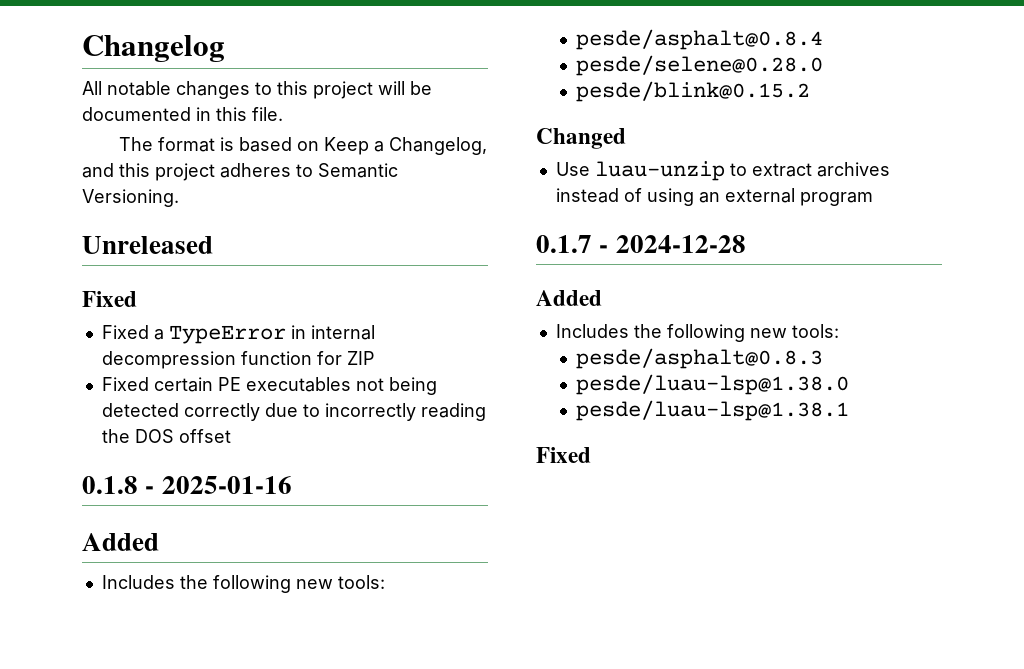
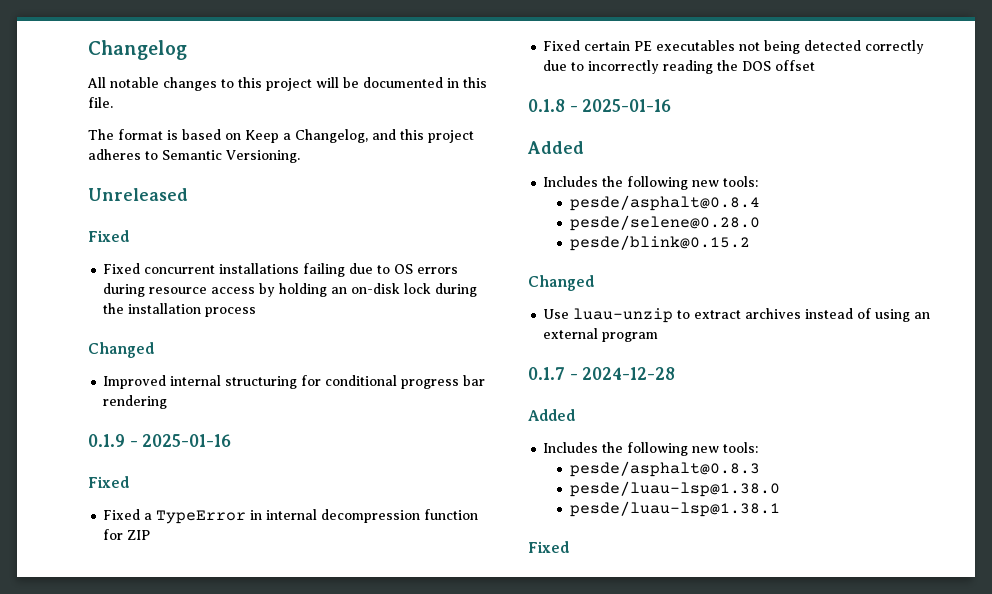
+ Fixed concurrent installations failing due to OS errors during resource access by holding an on-disk lock during the installation process
+ Changed
+ Improved internal structuring for conditional progress bar rendering
+ 0.1.9 - 2025-01-16
+ Fixed

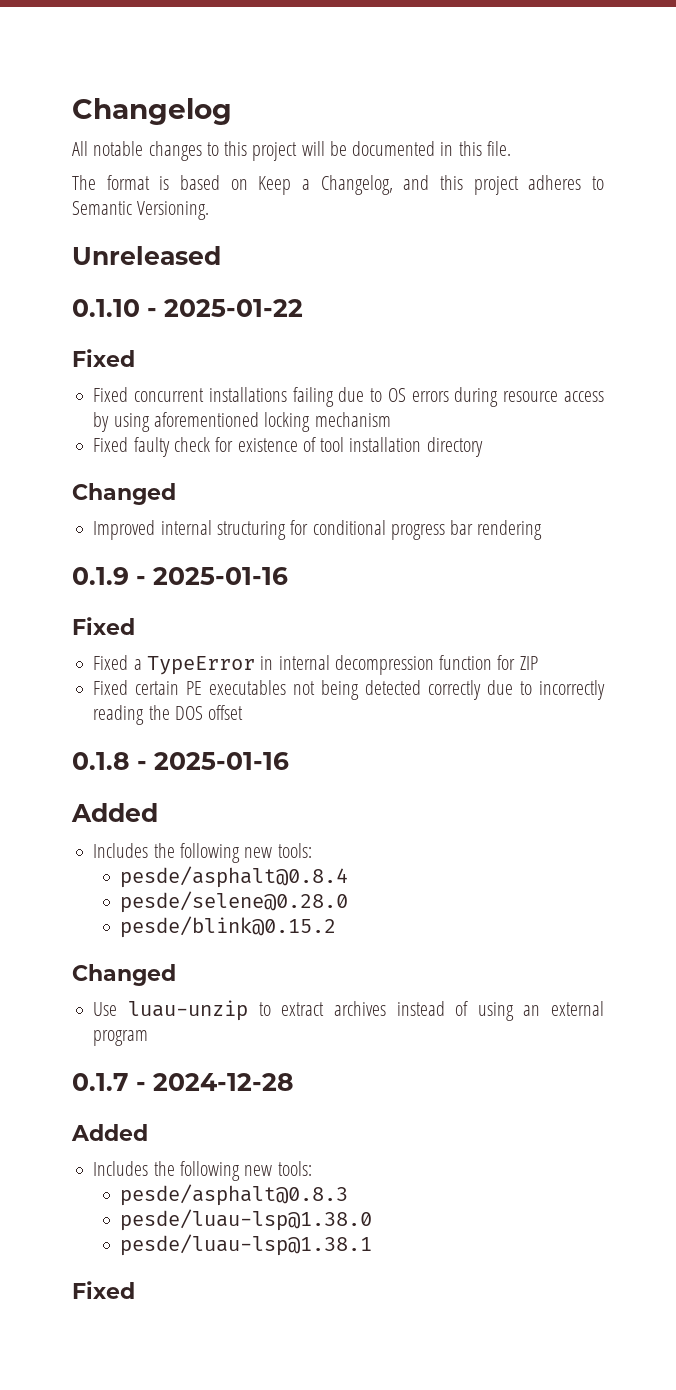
+ 0.1.10 - 2025-01-22
- Fixed concurrent installations failing due to OS errors during resource access by holding an on-disk lock during the installation process
+ Fixed concurrent installations failing due to OS errors during resource access by using aforementioned locking mechanism
+ Fixed faulty check for existence of tool installation directory

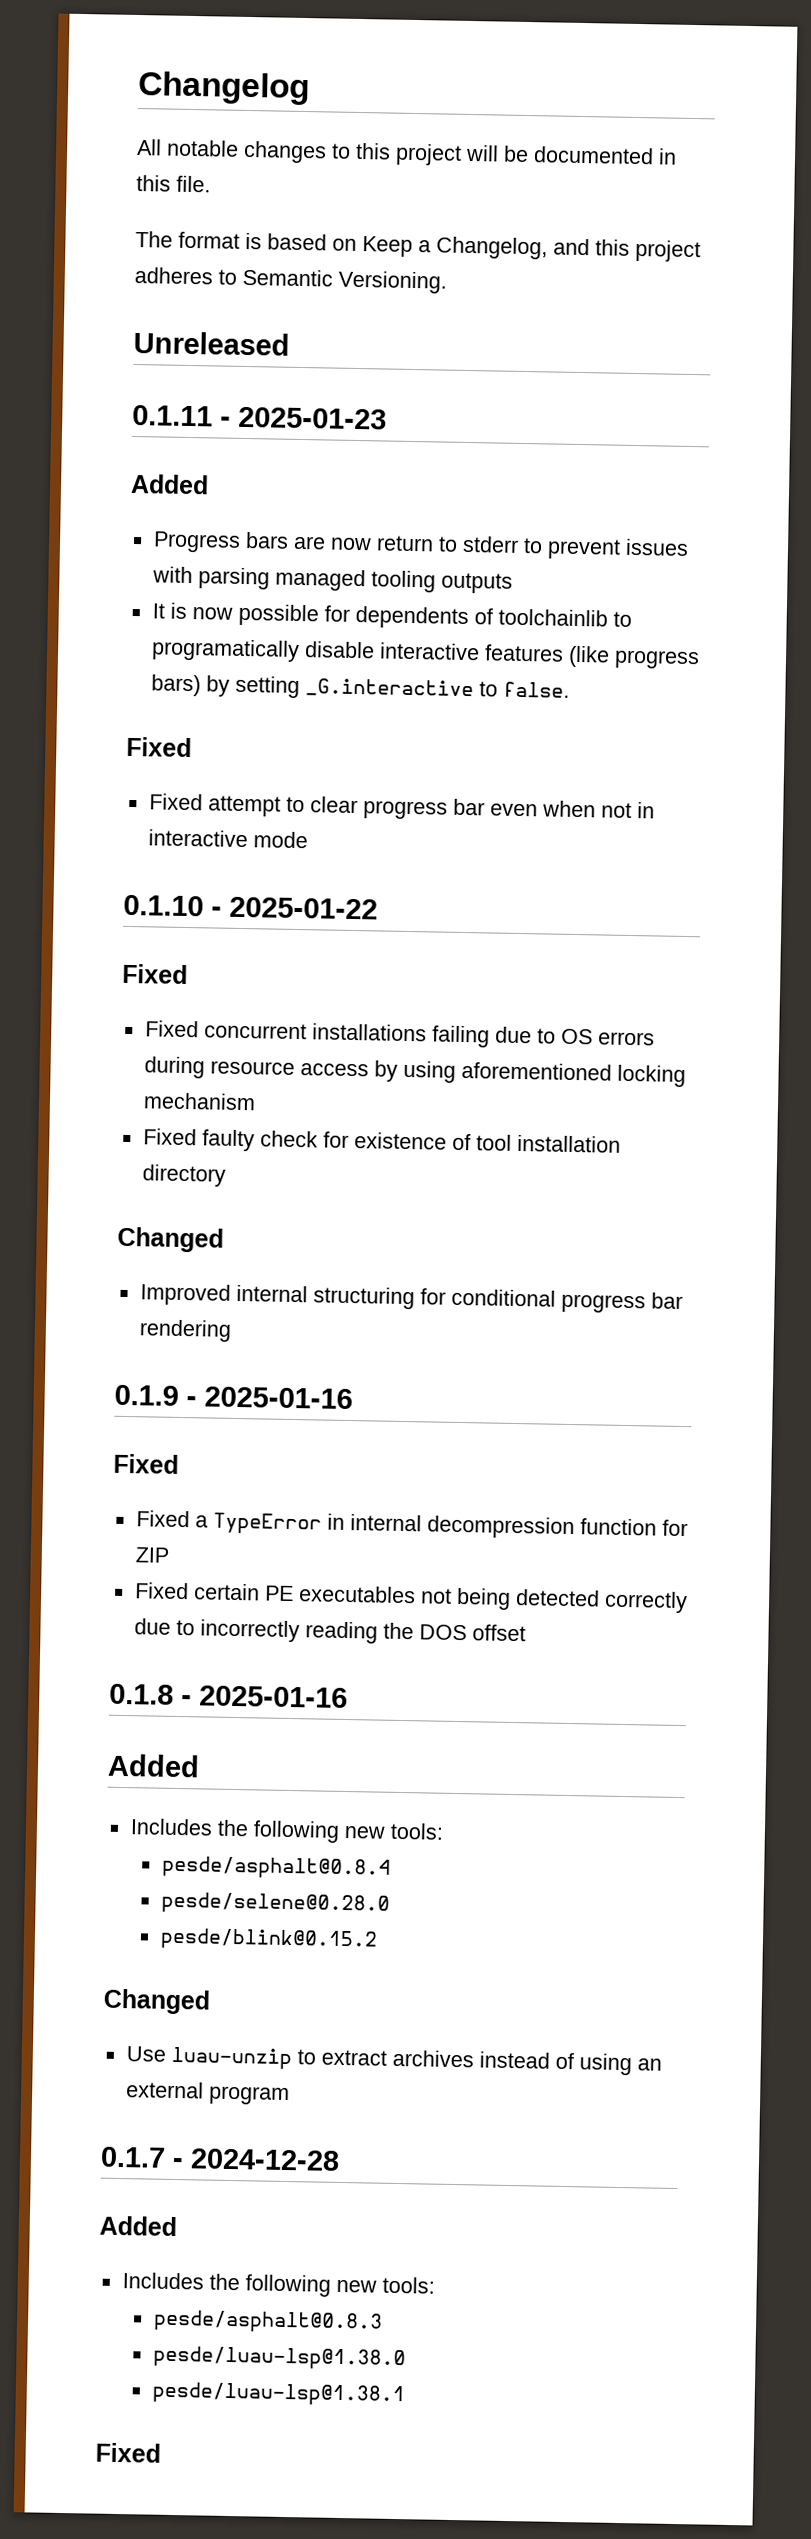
+ 0.1.11 - 2025-01-23
+ Added
+ Progress bars are now return to stderr to prevent issues with parsing managed tooling outputs
+ It is now possible for dependents of toolchainlib to programatically disable interactive features (like progress bars) by setting _G.interactive to false.
+ Fixed
+ Fixed attempt to clear progress bar even when not in interactive mode

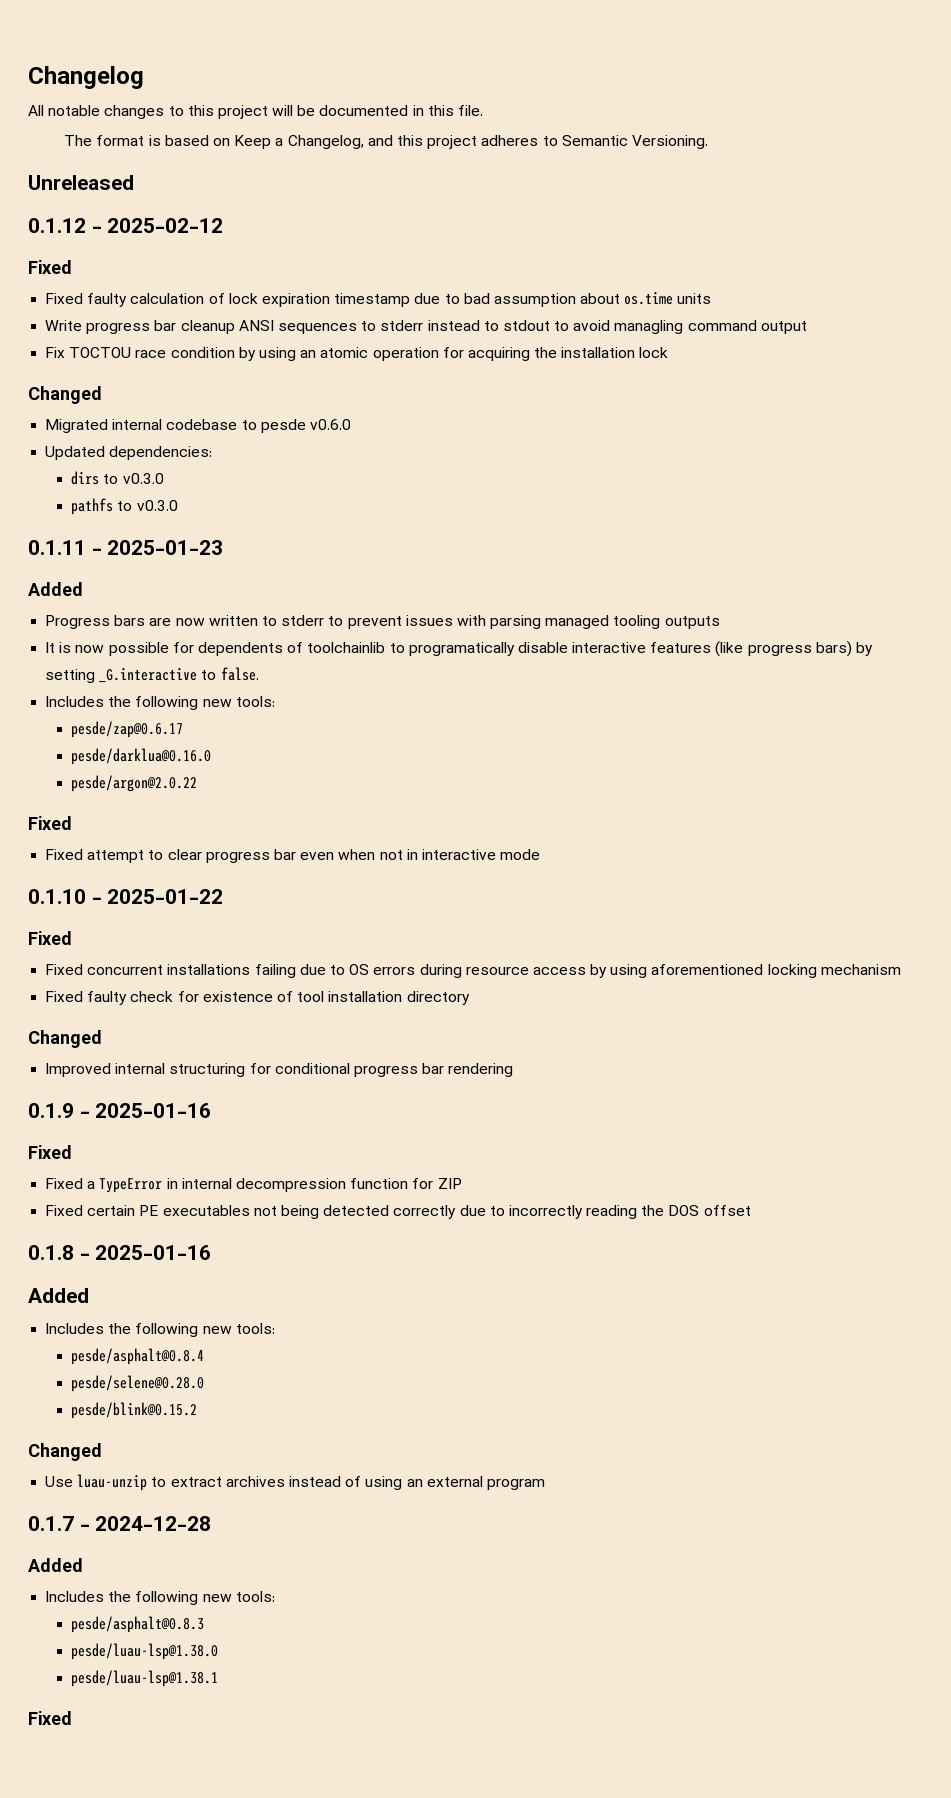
+ 0.1.12 - 2025-02-12
+ Fixed
+ Fixed faulty calculation of lock expiration timestamp due to bad assumption about os.time units
+ Write progress bar cleanup ANSI sequences to stderr instead to stdout to avoid managling command output
+ Fix TOCTOU race condition by using an atomic operation for acquiring the installation lock
+ Changed
+ Migrated internal codebase to pesde v0.6.0
+ Updated dependencies:
+ dirs to v0.3.0
+ pathfs to v0.3.0
- Progress bars are now return to stderr to prevent issues with parsing managed tooling outputs
+ Progress bars are now written to stderr to prevent issues with parsing managed tooling outputs
  It is now possible for dependents of toolchainlib to programatically disable interactive features (like progress bars) by setting _G.interactive to false.
+ Includes the following new tools:
+ pesde/zap@0.6.17
+ pesde/darklua@0.16.0
+ pesde/argon@2.0.22

